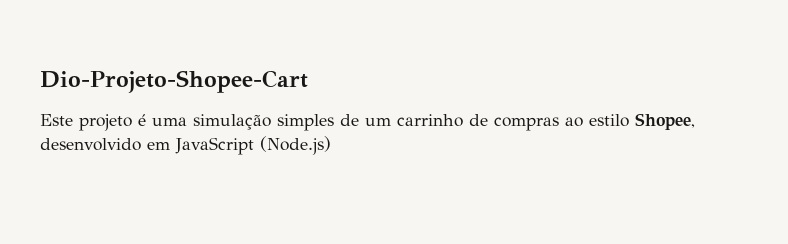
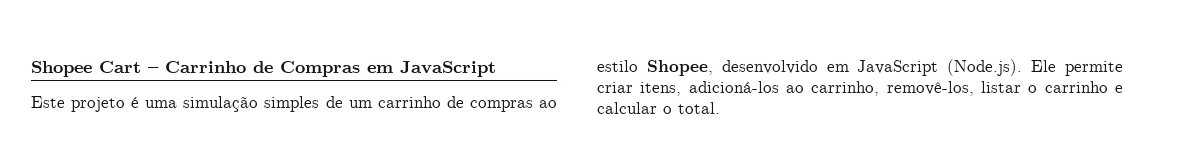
- Dio-Projeto-Shopee-Cart
+ Shopee Cart – Carrinho de Compras em JavaScript
- Este projeto é uma simulação simples de um carrinho de compras ao estilo Shopee, desenvolvido em JavaScript (Node.js)
+ Este projeto é uma simulação simples de um carrinho de compras ao estilo Shopee, desenvolvido em JavaScript (Node.js). Ele permite criar itens, adicioná-los ao carrinho, removê-los, listar o carrinho e calcular o total.

